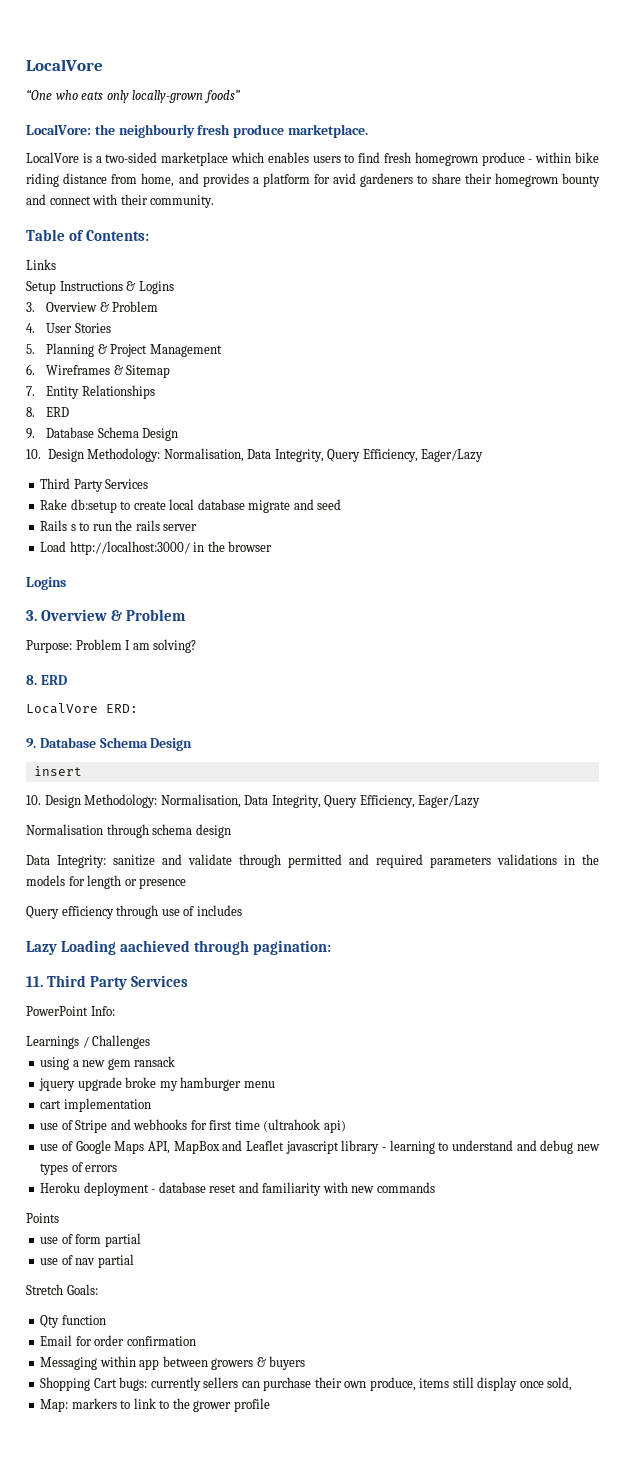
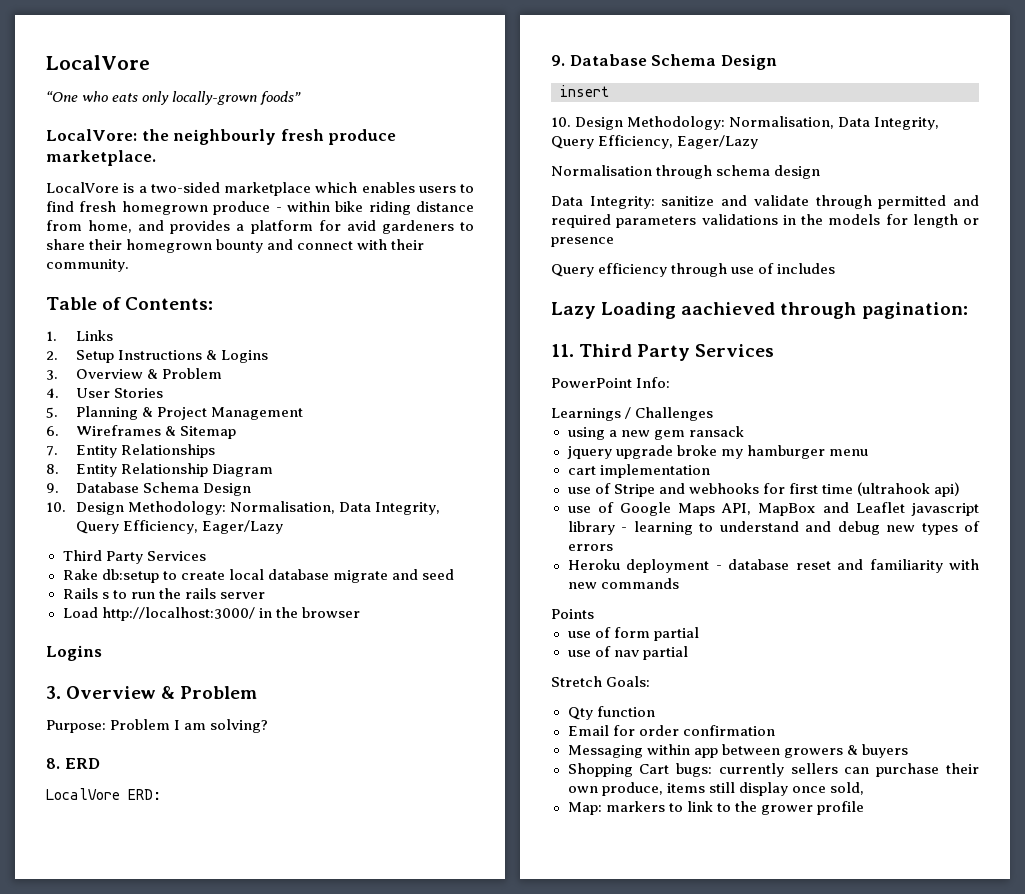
- Links
+ 1. Links
- Setup Instructions & Logins
+ 2. Setup Instructions & Logins
  7. Entity Relationships
- 8. ERD
+ 8. Entity Relationship Diagram

